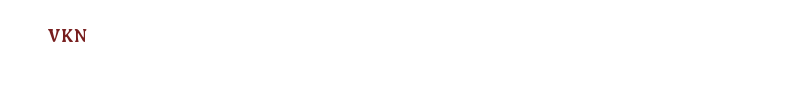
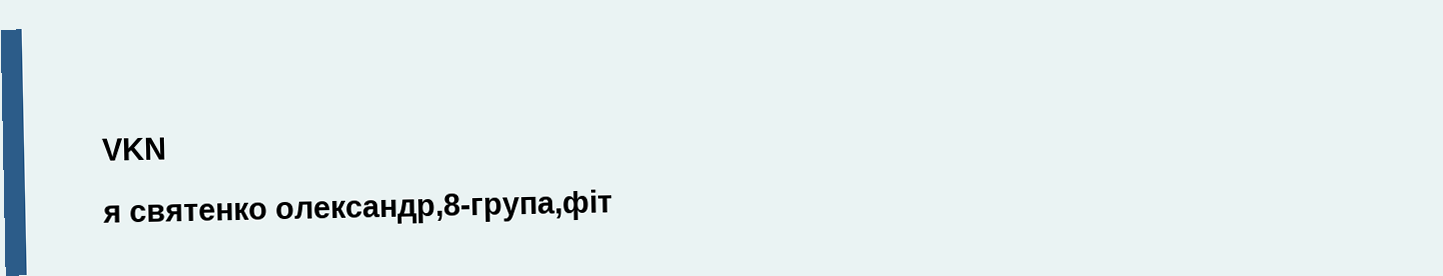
+ я святенко олександр,8-група,фіт

